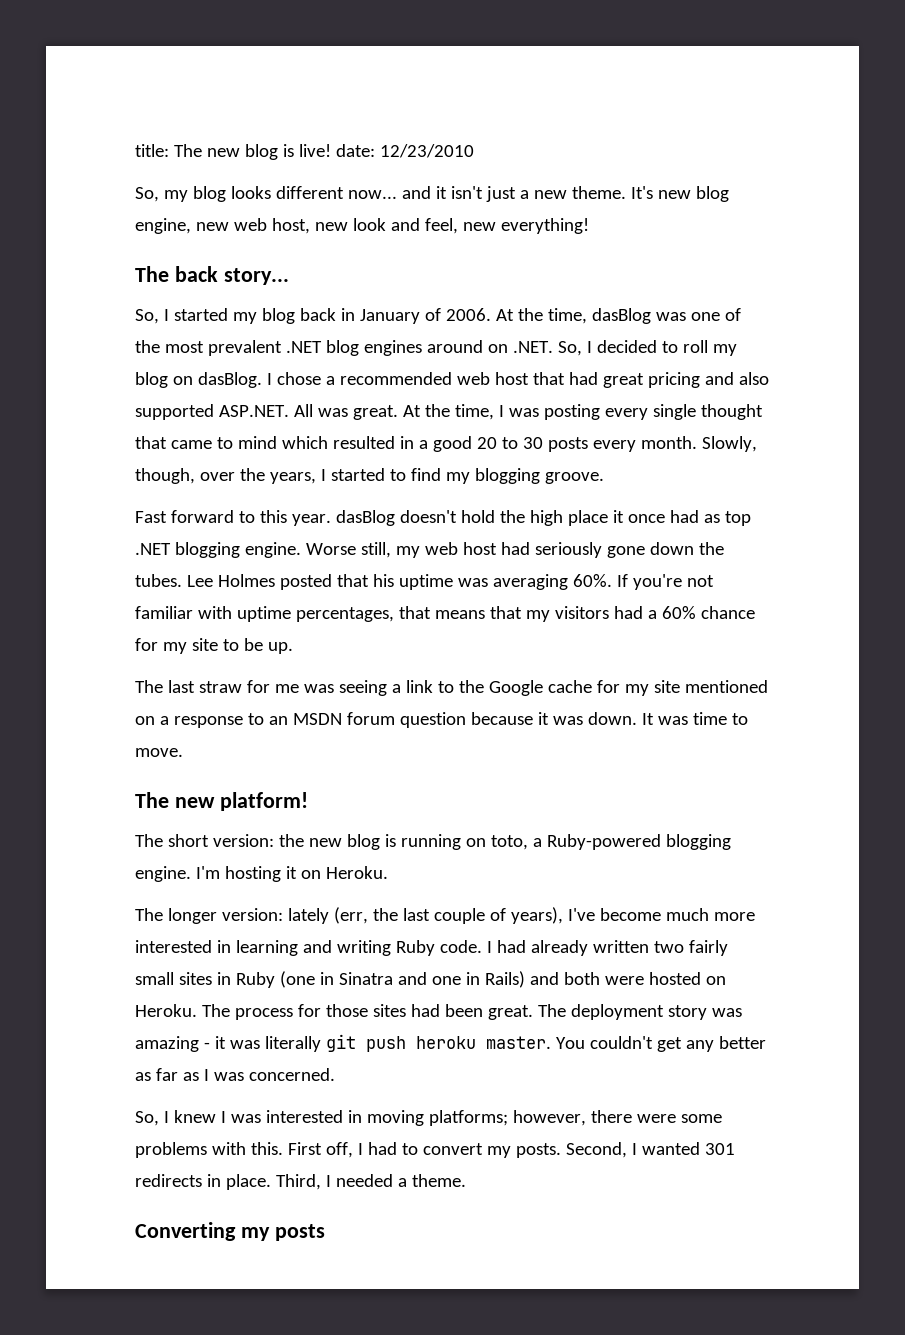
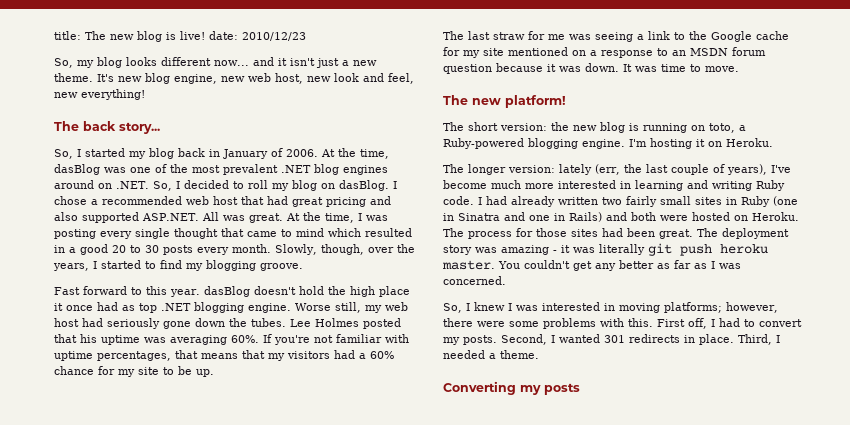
- title: The new blog is live! date: 12/23/2010
+ title: The new blog is live! date: 2010/12/23

